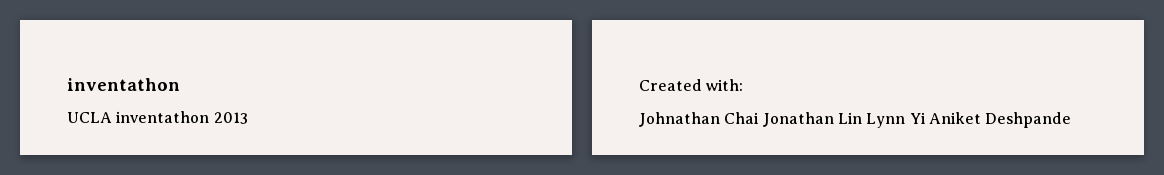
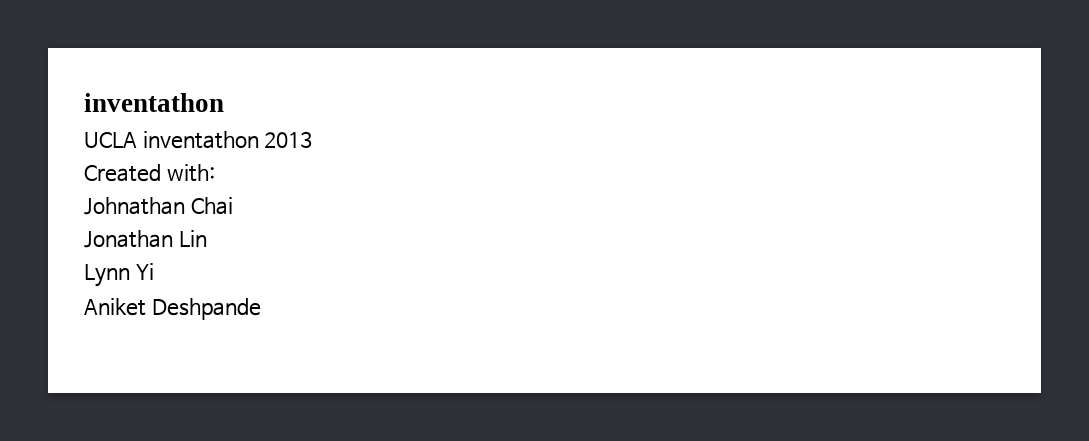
- Johnathan Chai Jonathan Lin Lynn Yi Aniket Deshpande
+ Johnathan Chai
+ Jonathan Lin
+ Lynn Yi
+ Aniket Deshpande

